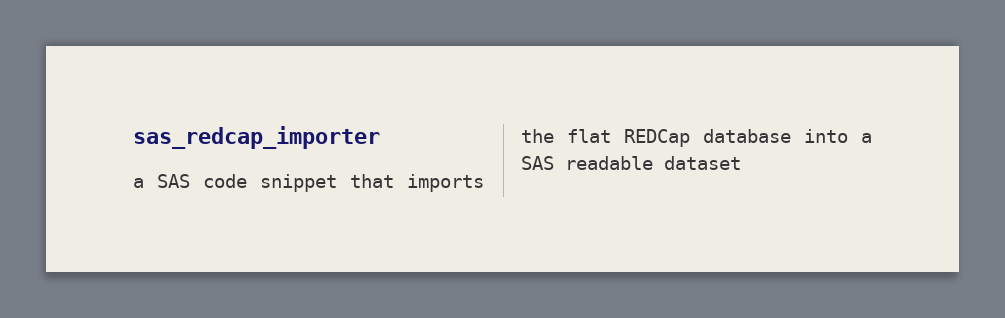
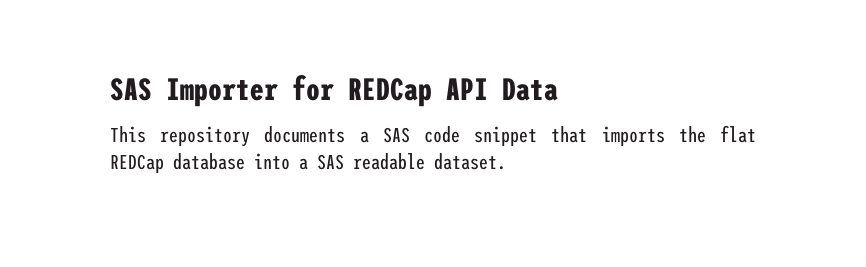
- sas_redcap_importer
- a SAS code snippet that imports the flat REDCap database into a SAS readable dataset
+ SAS Importer for REDCap API Data
+ This repository documents a SAS code snippet that imports the flat REDCap database into a SAS readable dataset.

